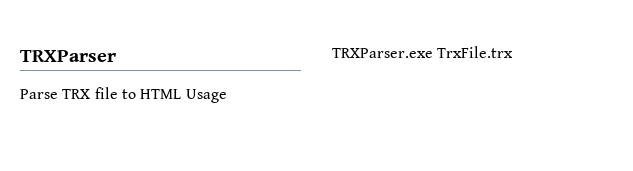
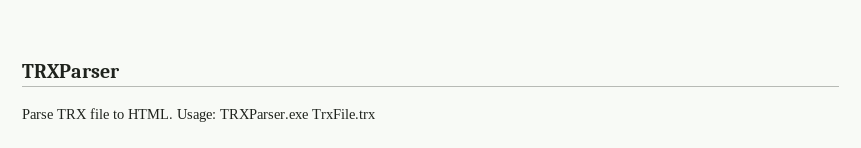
- Parse TRX file to HTML Usage TRXParser.exe TrxFile.trx
+ Parse TRX file to HTML. Usage: TRXParser.exe TrxFile.trx

